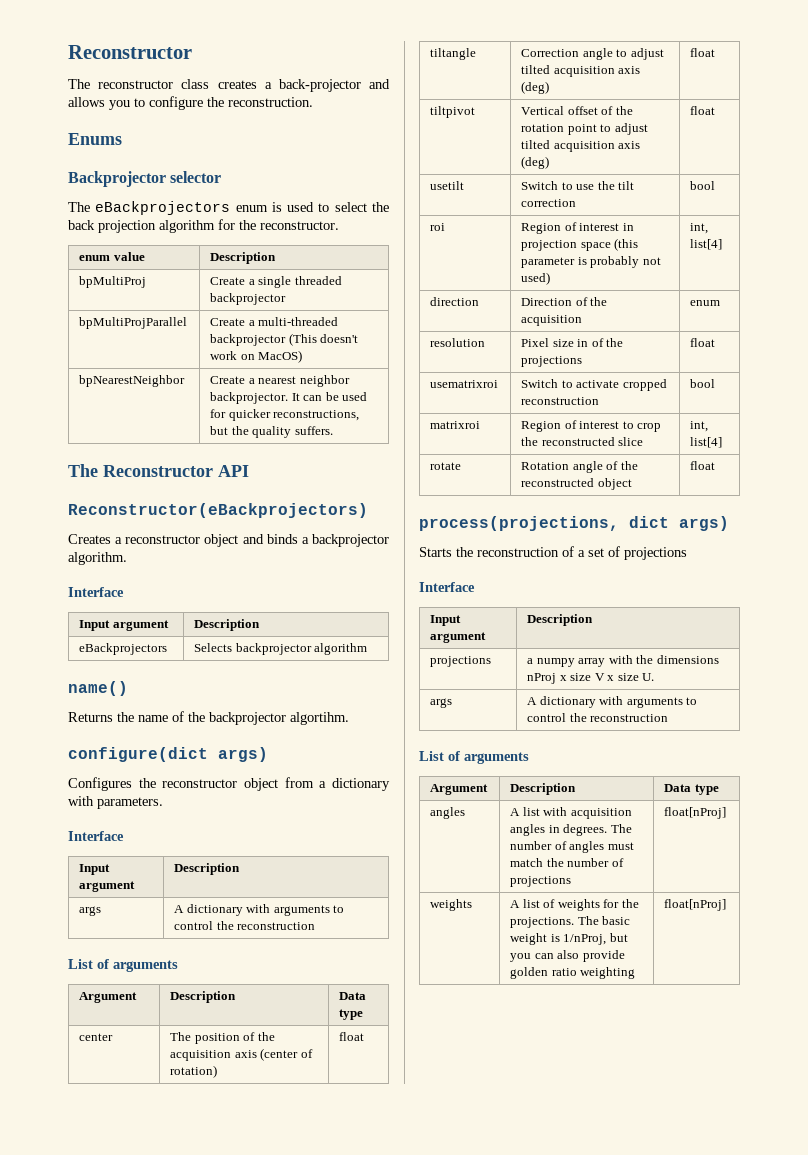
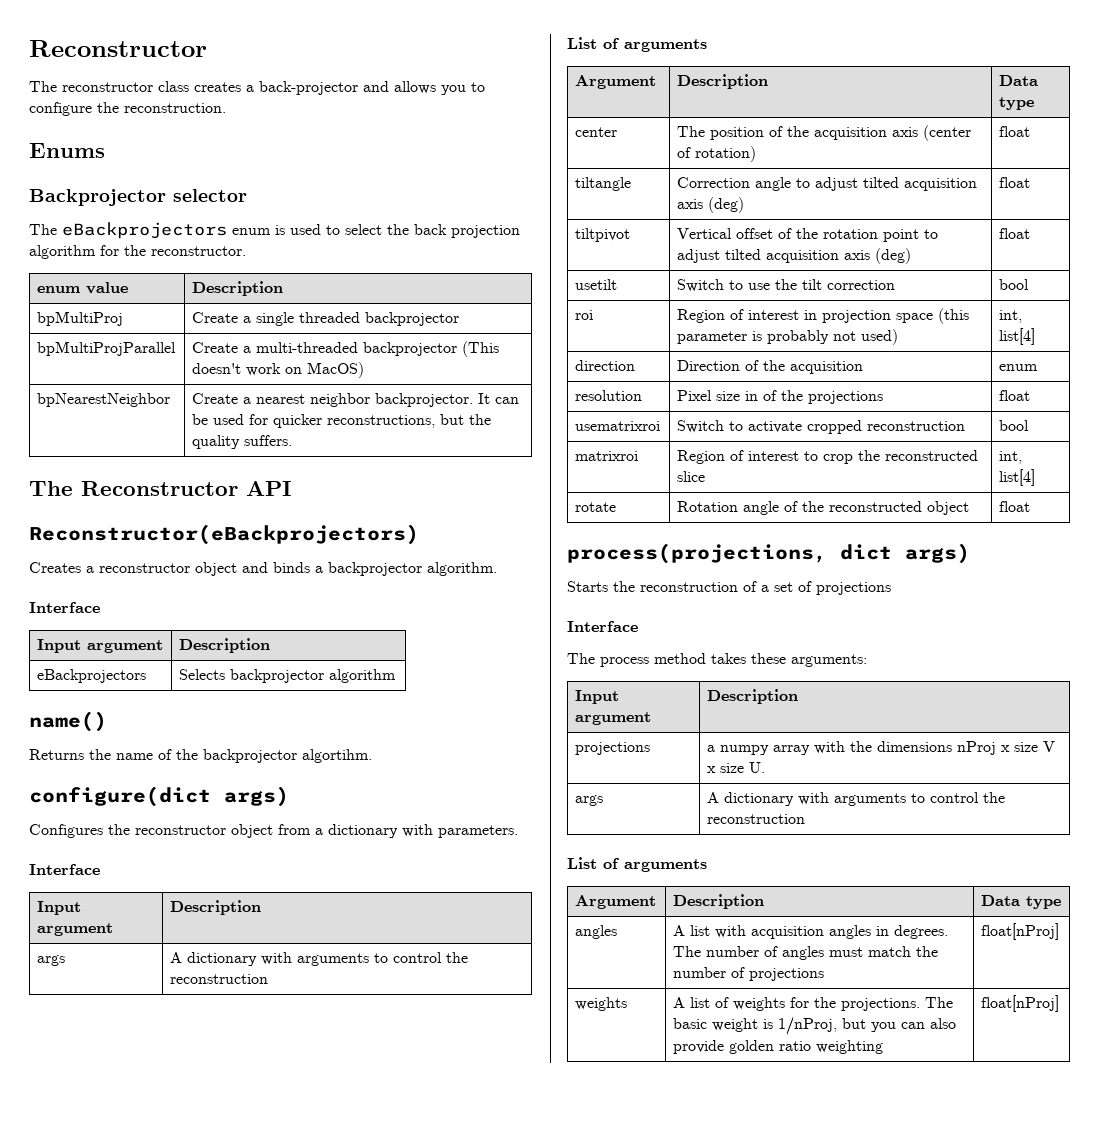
+ The process method takes these arguments:

